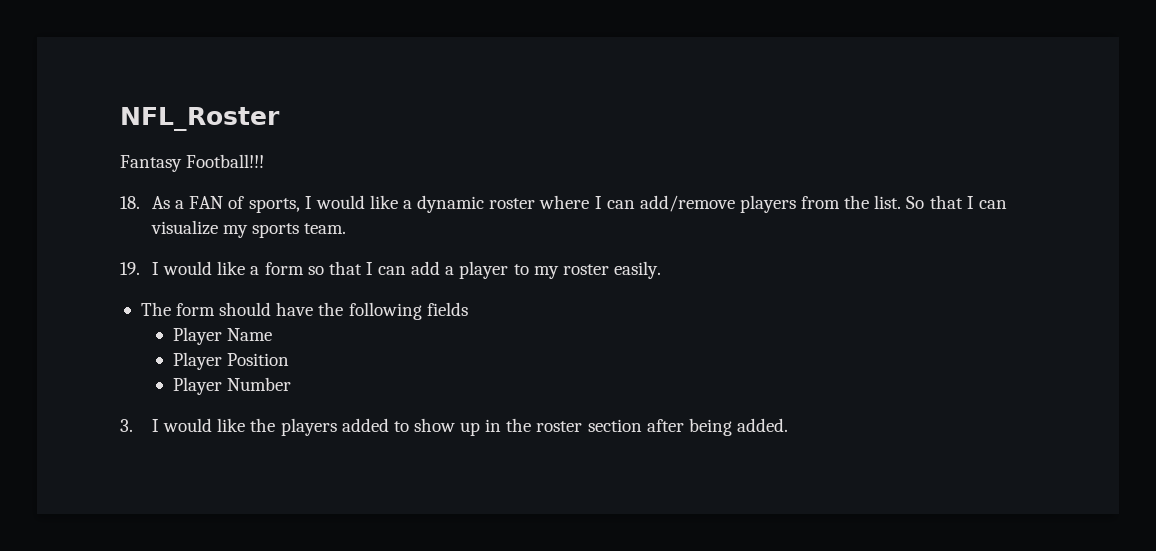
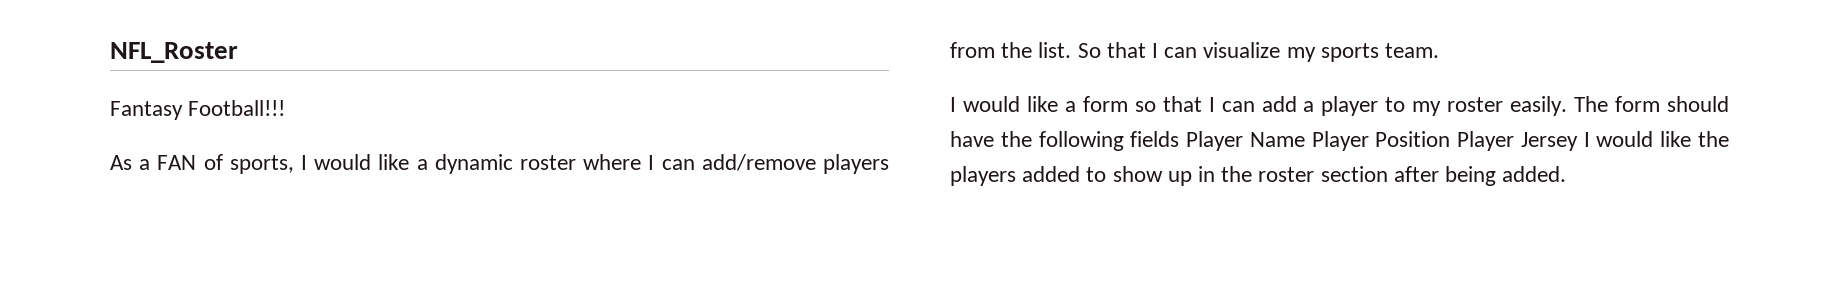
- 18. As a FAN of sports, I would like a dynamic roster where I can add/remove players from the list.
+ As a FAN of sports, I would like a dynamic roster where I can add/remove players from the list.
- 19. I would like a form so that I can add a player to my roster easily.
- The form should have the following fields
- Player Name
- Player Position
- Player Number
- 3. I would like the players added to show up in the roster section after being added.
+ I would like a form so that I can add a player to my roster easily. The form should have the following fields Player Name Player Position Player Jersey I would like the players added to show up in the roster section after being added.

